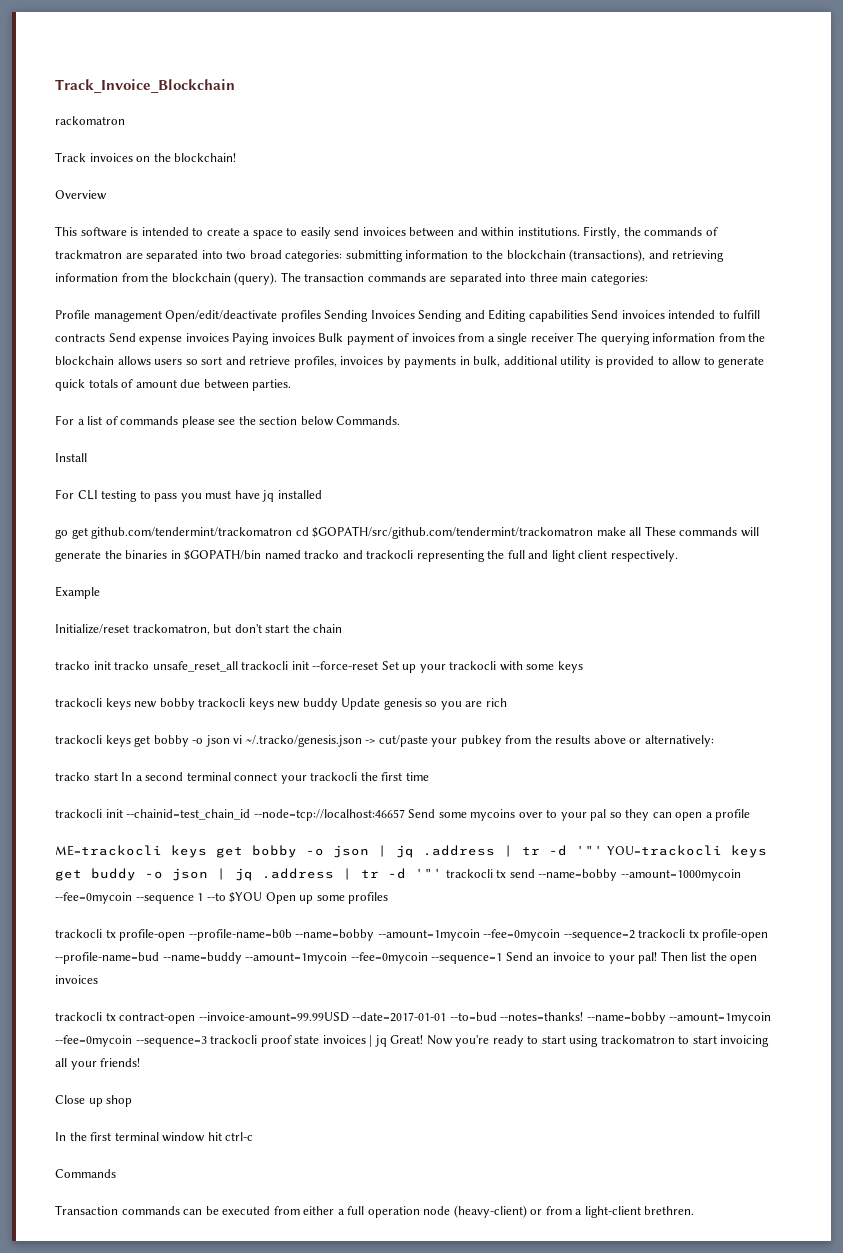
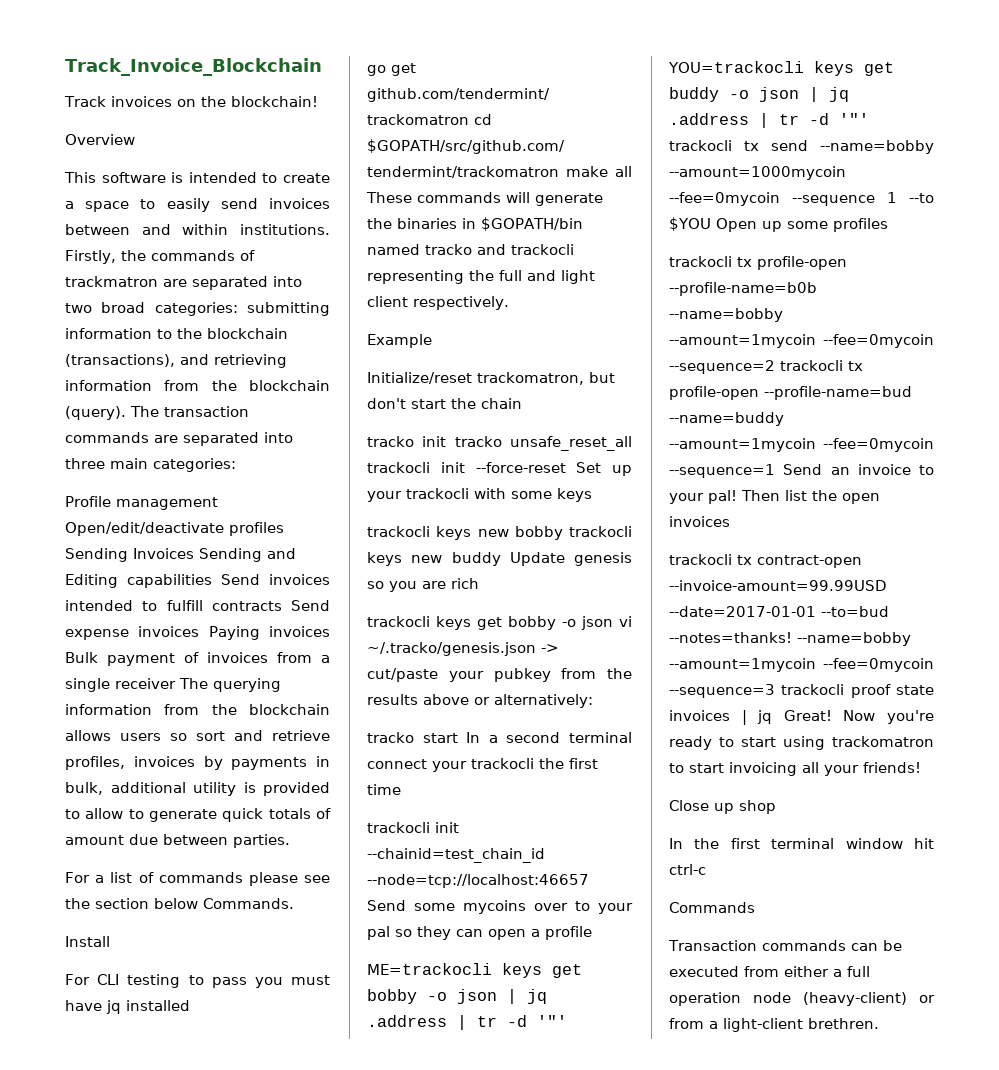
- rackomatron

